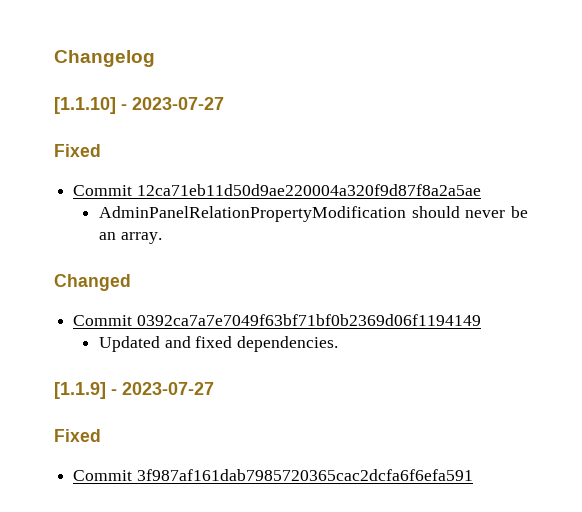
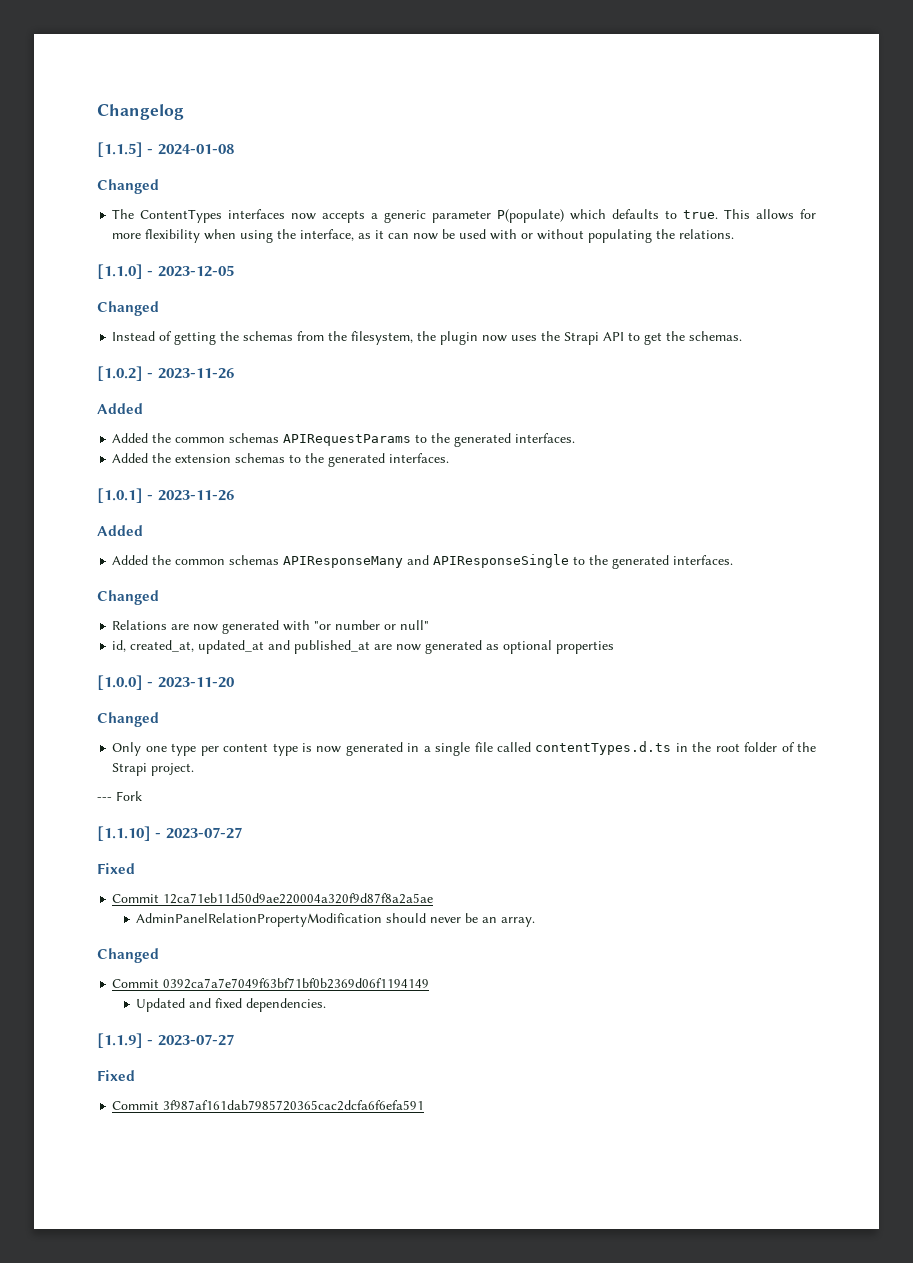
+ [1.1.5] - 2024-01-08
+ Changed
+ The ContentTypes interfaces now accepts a generic parameter P(populate) which defaults to true. This allows for more flexibility when using the interface, as it can now be used with or without populating the relations.
+ [1.1.0] - 2023-12-05
+ Changed
+ Instead of getting the schemas from the filesystem, the plugin now uses the Strapi API to get the schemas.
+ [1.0.2] - 2023-11-26
+ Added
+ Added the common schemas APIRequestParams to the generated interfaces.
+ Added the extension schemas to the generated interfaces.
+ [1.0.1] - 2023-11-26
+ Added
+ Added the common schemas APIResponseMany and APIResponseSingle to the generated interfaces.
+ Changed
+ Relations are now generated with "or number or null"
+ id, created_at, updated_at and published_at are now generated as optional properties
+ [1.0.0] - 2023-11-20
+ Changed
+ Only one type per content type is now generated in a single file called contentTypes.d.ts in the root folder of the Strapi project.
+ --- Fork

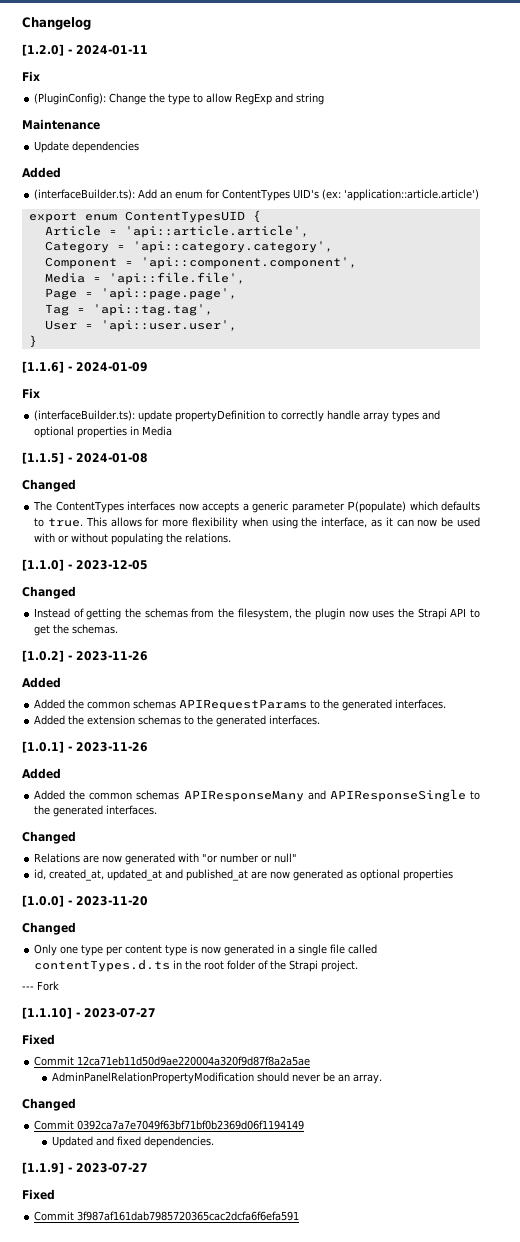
+ [1.2.0] - 2024-01-11
+ Fix
+ (PluginConfig): Change the type to allow RegExp and string
+ Maintenance
+ Update dependencies
+ Added
+ (interfaceBuilder.ts): Add an enum for ContentTypes UID's (ex: 'application::article.article')
+ export enum ContentTypesUID {
+ Article = 'api::article.article',
+ Category = 'api::category.category',
+ Component = 'api::component.component',
+ Media = 'api::file.file',
+ Page = 'api::page.page',
+ Tag = 'api::tag.tag',
+ User = 'api::user.user',
+ }
+ [1.1.6] - 2024-01-09
+ Fix
+ (interfaceBuilder.ts): update propertyDefinition to correctly handle array types and optional properties in Media

